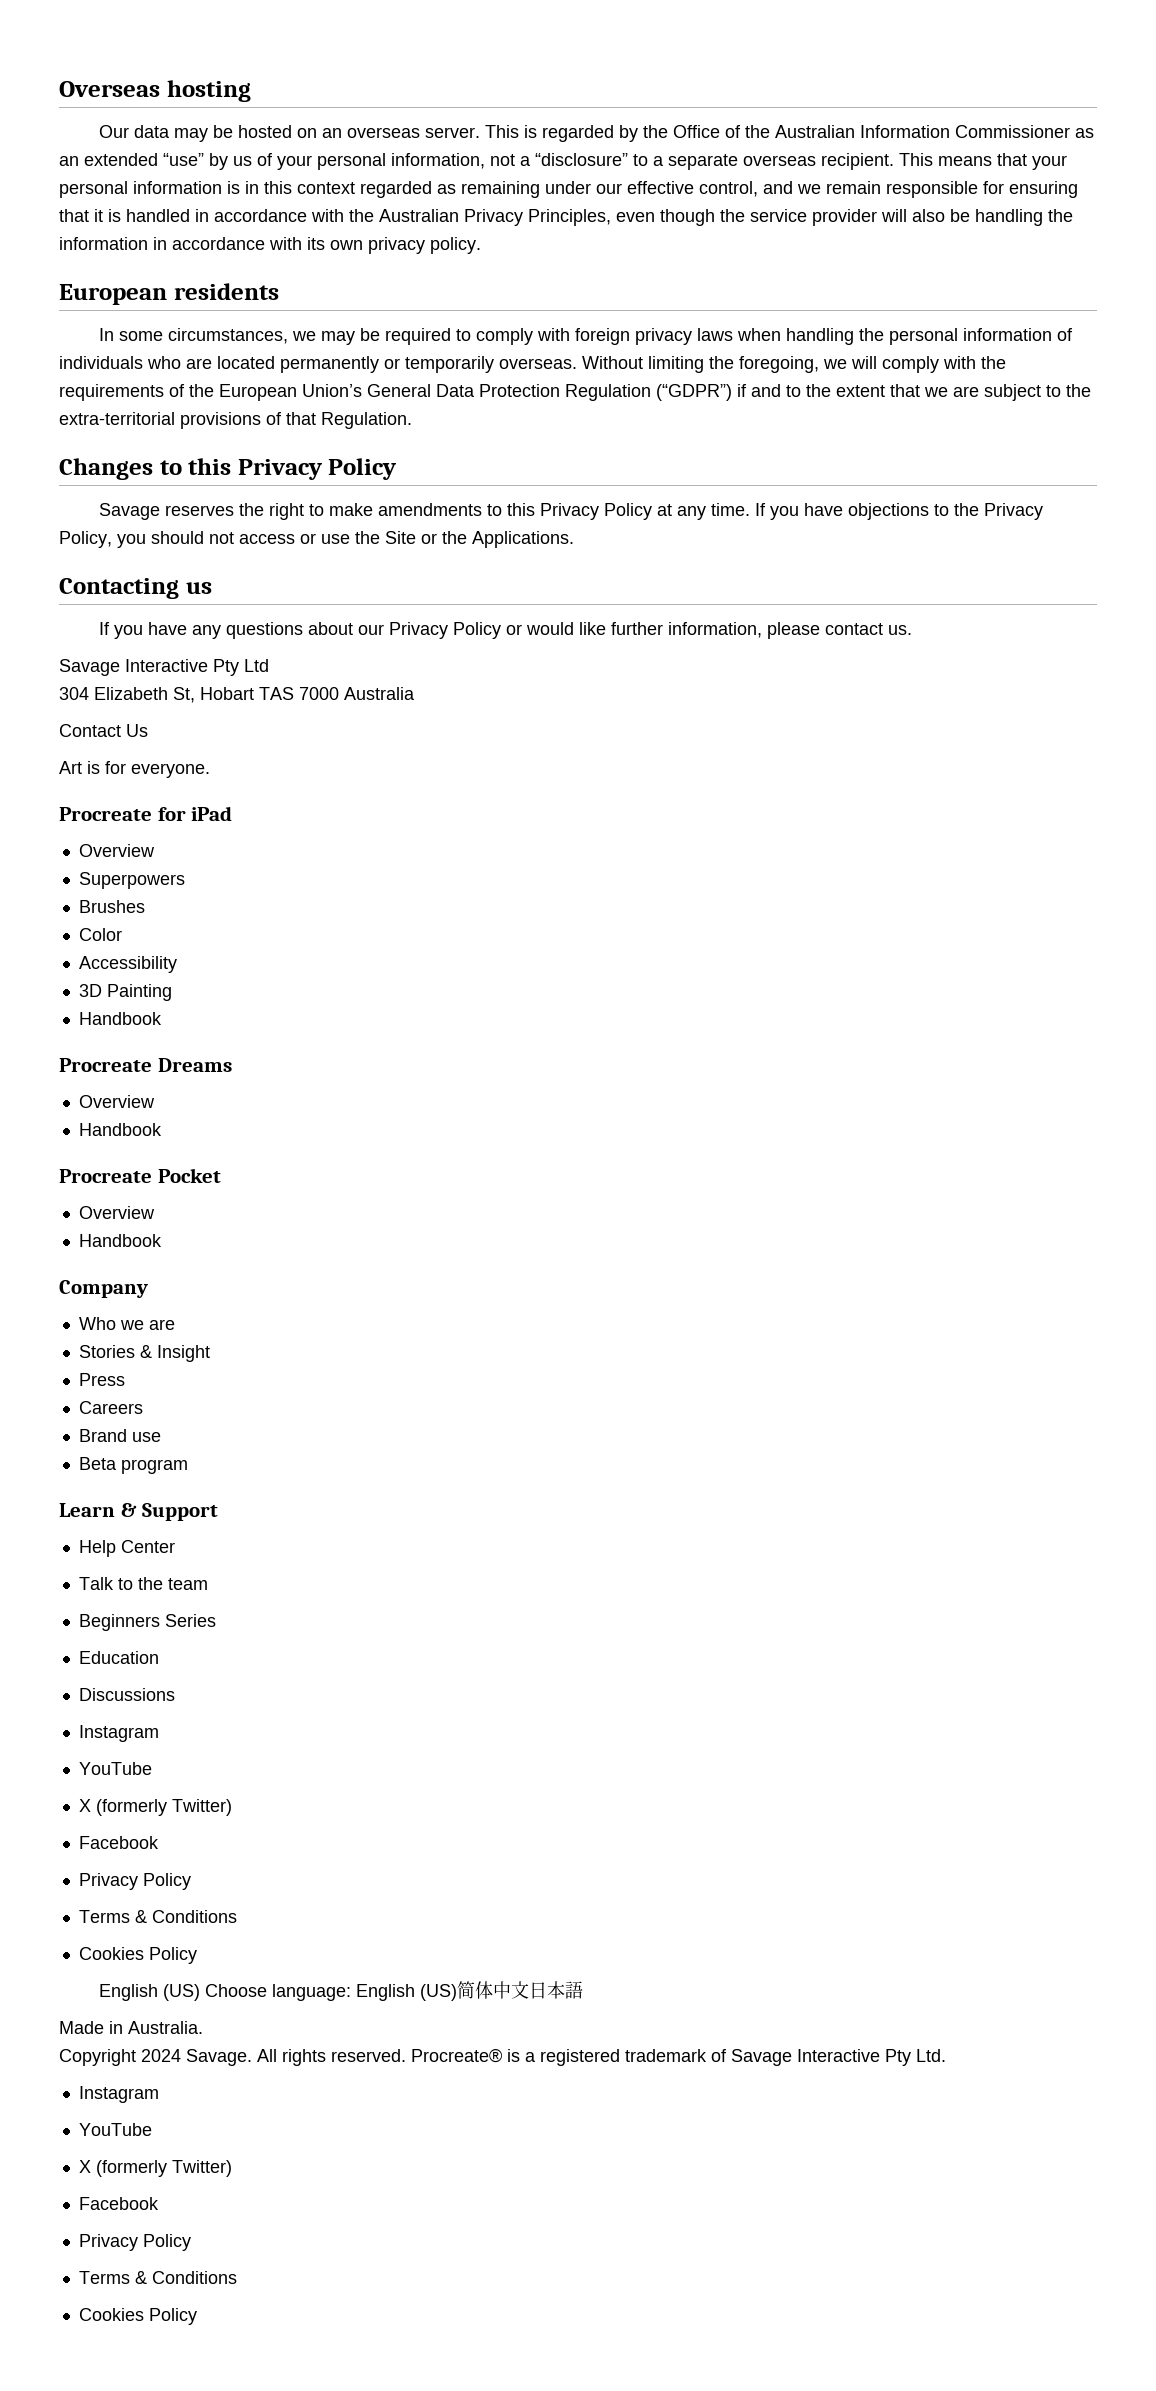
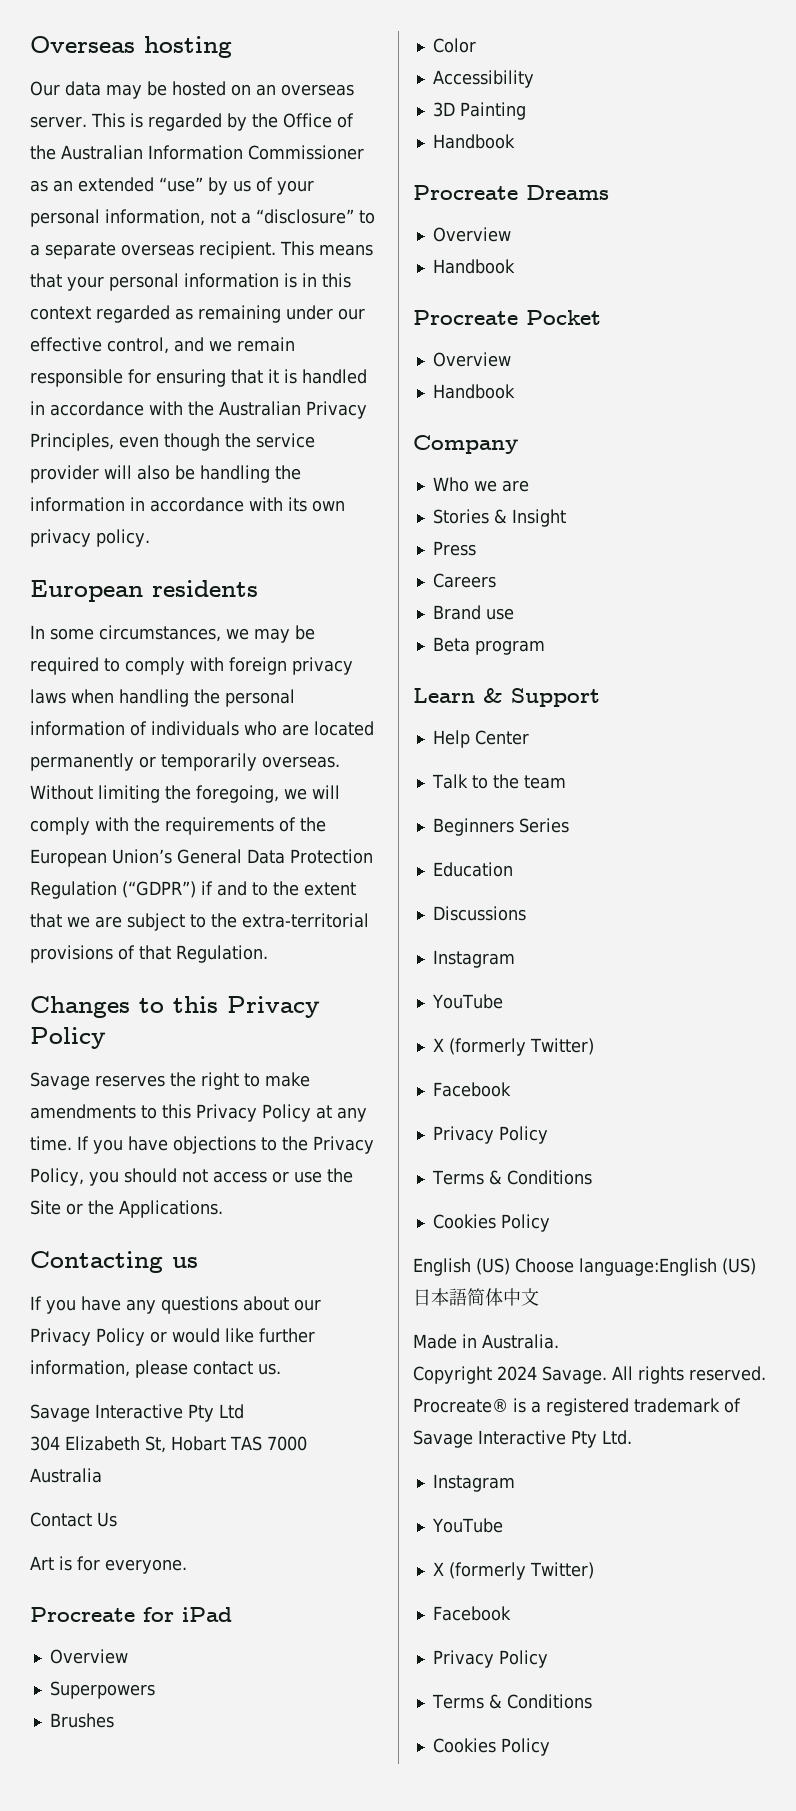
- English (US) Choose language: English (US)简体中文日本語
+ English (US) Choose language:English (US)日本語简体中文

